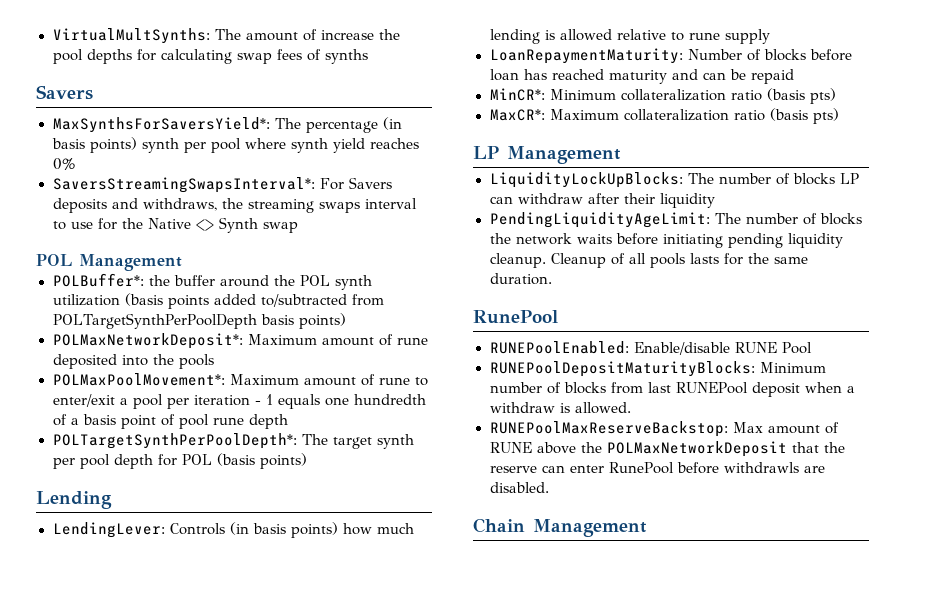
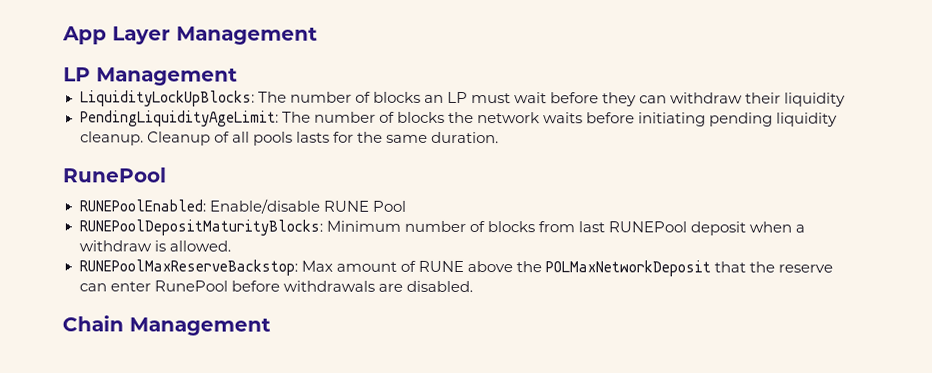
- VirtualMultSynths: The amount of increase the pool depths for calculating swap fees of synths
- Savers
- MaxSynthsForSaversYield*: The percentage (in basis points) synth per pool where synth yield reaches 0%
- SaversStreamingSwapsInterval*: For Savers deposits and withdraws, the streaming swaps interval to use for the Native <> Synth swap
- POL Management
- POLBuffer*: the buffer around the POL synth utilization (basis points added to/subtracted from POLTargetSynthPerPoolDepth basis points)
- POLMaxNetworkDeposit*: Maximum amount of rune deposited into the pools
- POLMaxPoolMovement*: Maximum amount of rune to enter/exit a pool per iteration - 1 equals one hundredth of a basis point of pool rune depth
- POLTargetSynthPerPoolDepth*: The target synth per pool depth for POL (basis points)
- Lending
- LendingLever: Controls (in basis points) how much lending is allowed relative to rune supply
- LoanRepaymentMaturity: Number of blocks before loan has reached maturity and can be repaid
- MinCR*: Minimum collateralization ratio (basis pts)
- MaxCR*: Maximum collateralization ratio (basis pts)
+ App Layer Management
- LiquidityLockUpBlocks: The number of blocks LP can withdraw after their liquidity
+ LiquidityLockUpBlocks: The number of blocks an LP must wait before they can withdraw their liquidity
- RUNEPoolMaxReserveBackstop: Max amount of RUNE above the POLMaxNetworkDeposit that the reserve can enter RunePool before withdrawls are disabled.
+ RUNEPoolMaxReserveBackstop: Max amount of RUNE above the POLMaxNetworkDeposit that the reserve can enter RunePool before withdrawals are disabled.

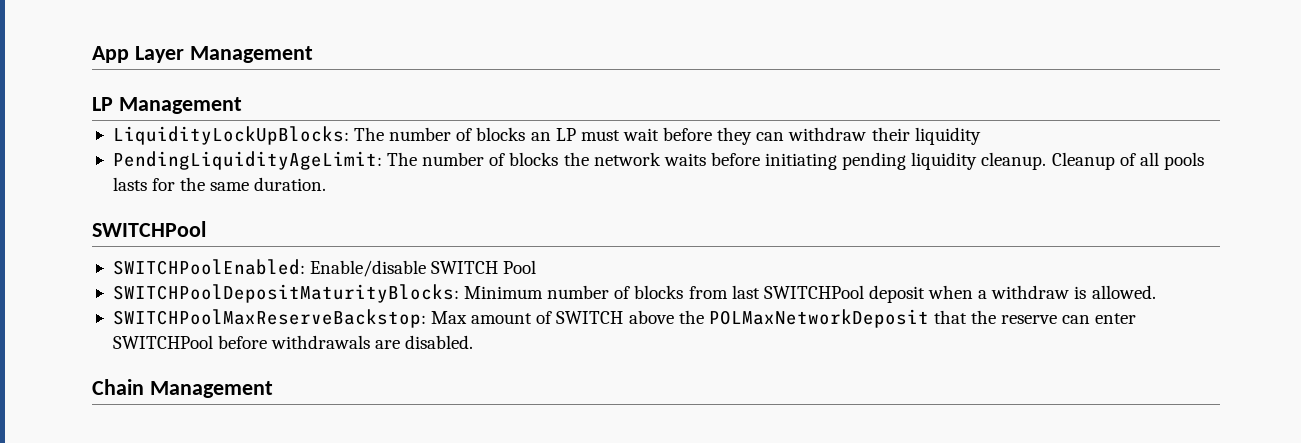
  Cleanup of all pools lasts for the same duration.
- RunePool
- RUNEPoolEnabled: Enable/disable RUNE Pool
+ SWITCHPool
+ SWITCHPoolEnabled: Enable/disable SWITCH Pool
- RUNEPoolDepositMaturityBlocks: Minimum number of blocks from last RUNEPool deposit when a withdraw is allowed.
+ SWITCHPoolDepositMaturityBlocks: Minimum number of blocks from last SWITCHPool deposit when a withdraw is allowed.
- RUNEPoolMaxReserveBackstop: Max amount of RUNE above the POLMaxNetworkDeposit that the reserve can enter RunePool before withdrawals are disabled.
+ SWITCHPoolMaxReserveBackstop: Max amount of SWITCH above the POLMaxNetworkDeposit that the reserve can enter SWITCHPool before withdrawals are disabled.

